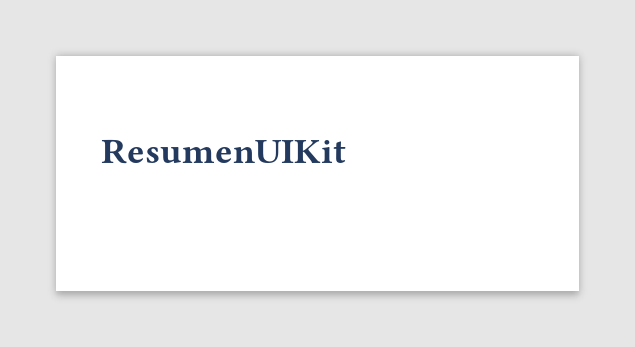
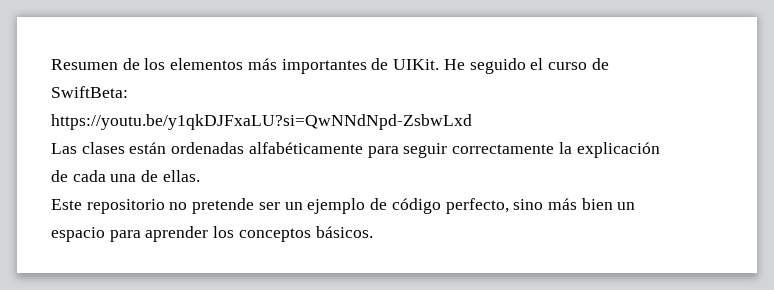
- ResumenUIKit
+ Resumen de los elementos más importantes de UIKit. He seguido el curso de SwiftBeta:
+ https://youtu.be/y1qkDJFxaLU?si=QwNNdNpd-ZsbwLxd
+ Las clases están ordenadas alfabéticamente para seguir correctamente la explicación de cada una de ellas.
+ Este repositorio no pretende ser un ejemplo de código perfecto, sino más bien un espacio para aprender los conceptos básicos.

